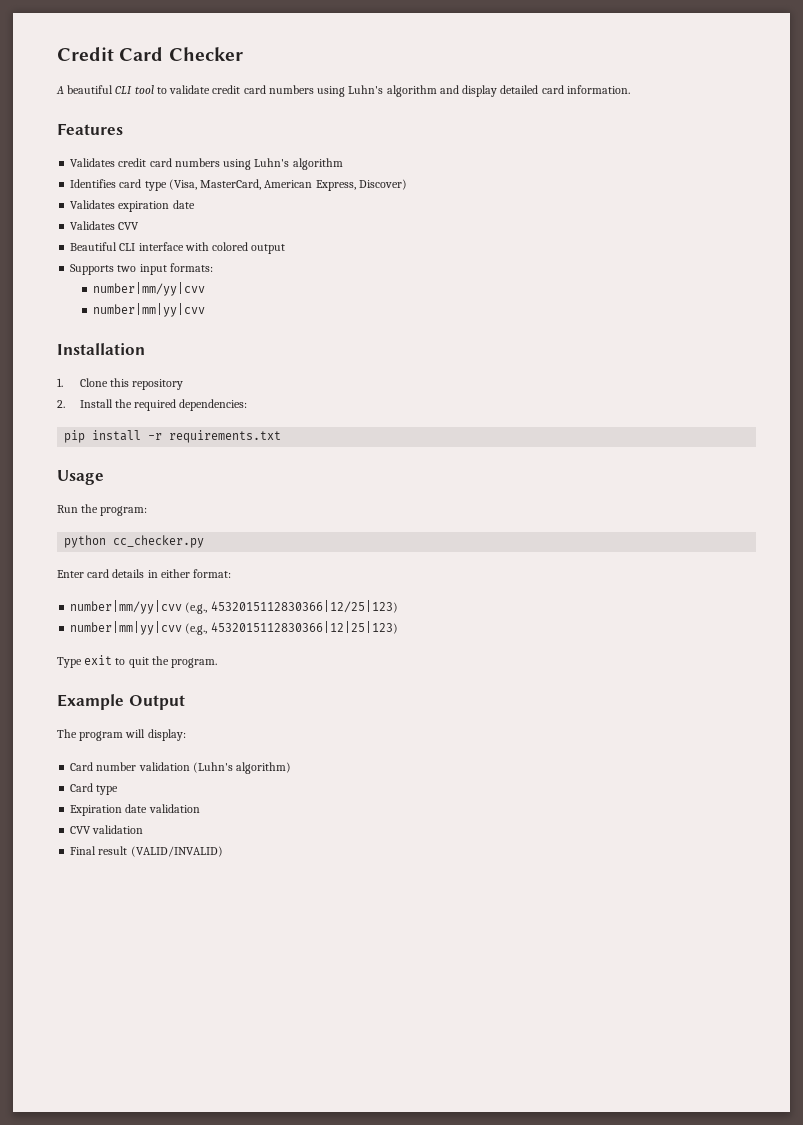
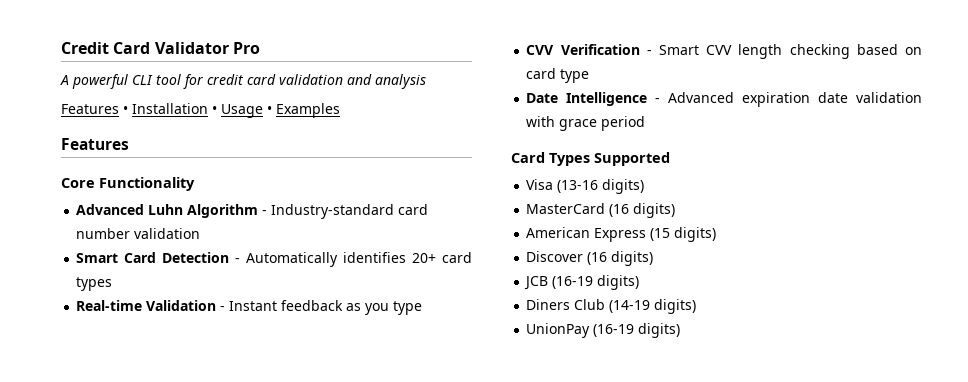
- Credit Card Checker
+ Credit Card Validator Pro
- A beautiful CLI tool to validate credit card numbers using Luhn's algorithm and display detailed card information.
+ A powerful CLI tool for credit card validation and analysis
+ Features • Installation • Usage • Examples
  Features
- Validates credit card numbers using Luhn's algorithm
- Identifies card type (Visa, MasterCard, American Express, Discover)
- Validates expiration date
- Validates CVV
- Beautiful CLI interface with colored output
- Supports two input formats:
- number|mm/yy|cvv
- number|mm|yy|cvv
- Installation
- 1. Clone this repository
- 2. Install the required dependencies:
- pip install -r requirements.txt
- Usage
- Run the program:
- python cc_checker.py
- Enter card details in either format:
- number|mm/yy|cvv (e.g., 4532015112830366|12/25|123)
- number|mm|yy|cvv (e.g., 4532015112830366|12|25|123)
- Type exit to quit the program.
- Example Output
- The program will display:
- Card number validation (Luhn's algorithm)
- Card type
- Expiration date validation
- CVV validation
- Final result (VALID/INVALID)
+ Core Functionality
+ Advanced Luhn Algorithm - Industry-standard card number validation
+ Smart Card Detection - Automatically identifies 20+ card types
+ Real-time Validation - Instant feedback as you type
+ CVV Verification - Smart CVV length checking based on card type
+ Date Intelligence - Advanced expiration date validation with grace period
+ Card Types Supported
+ Visa (13-16 digits)
+ MasterCard (16 digits)
+ American Express (15 digits)
+ Discover (16 digits)
+ JCB (16-19 digits)
+ Diners Club (14-19 digits)
+ UnionPay (16-19 digits)

